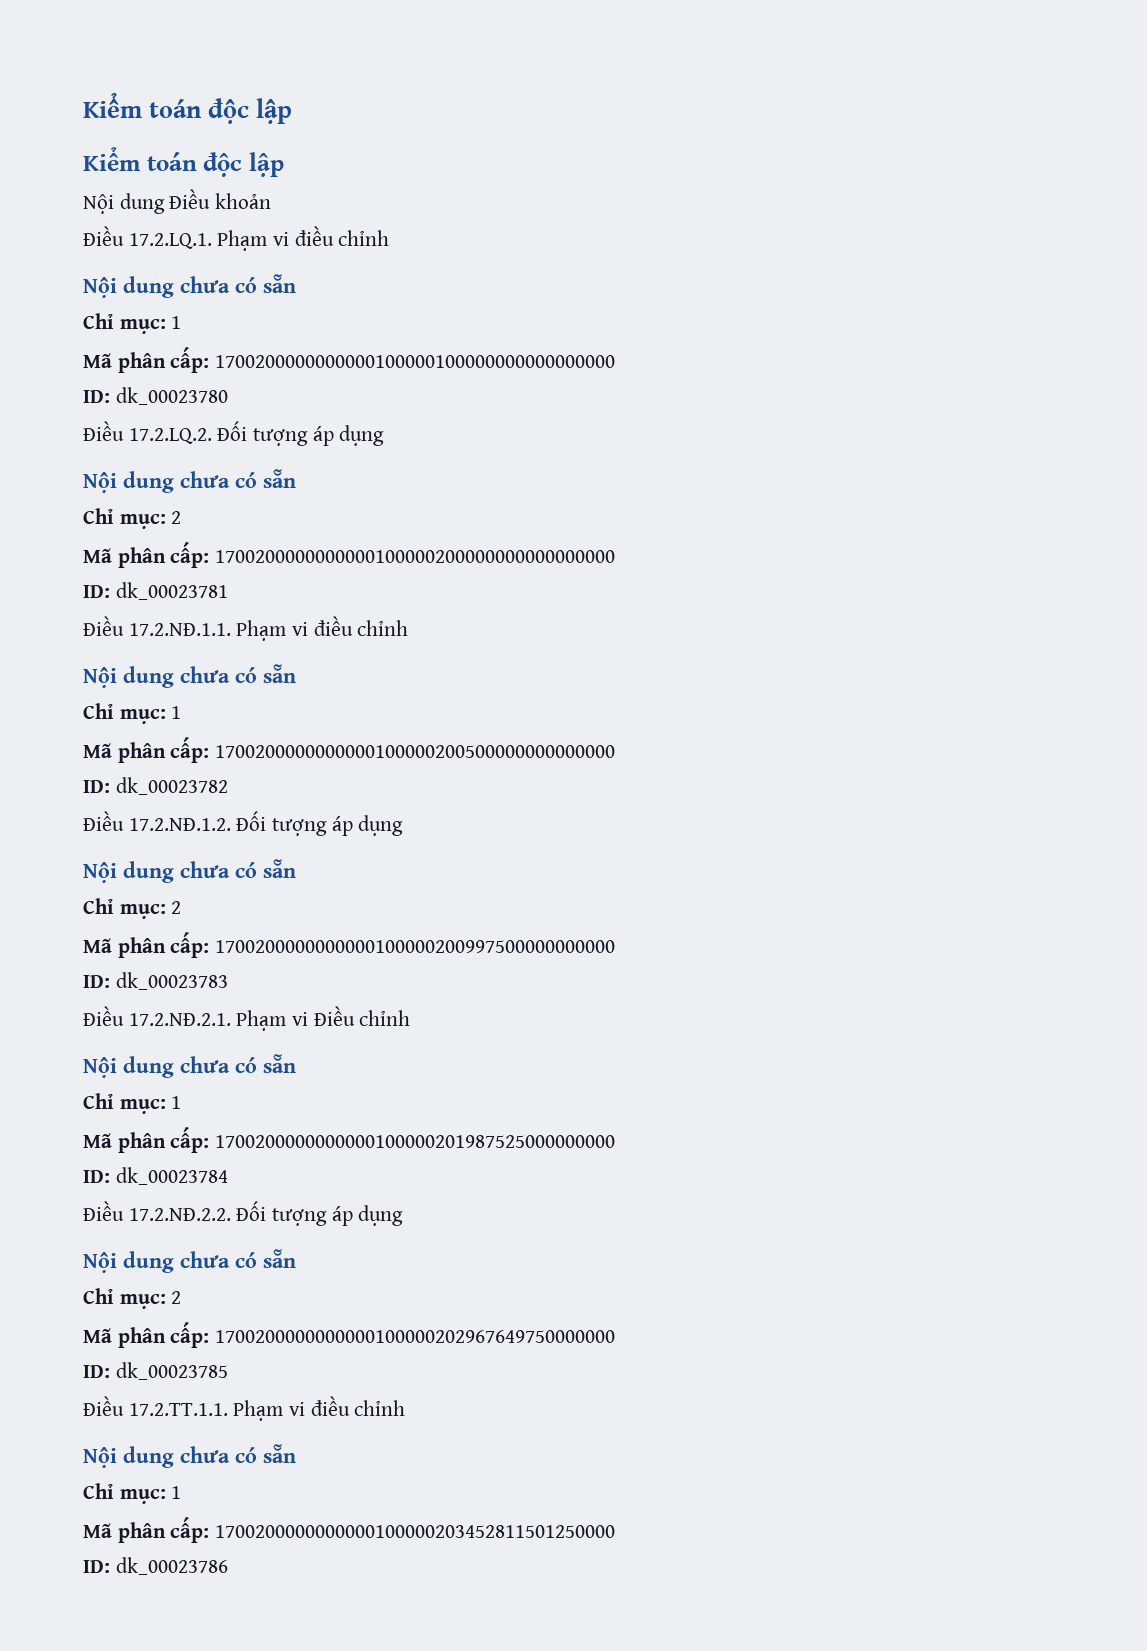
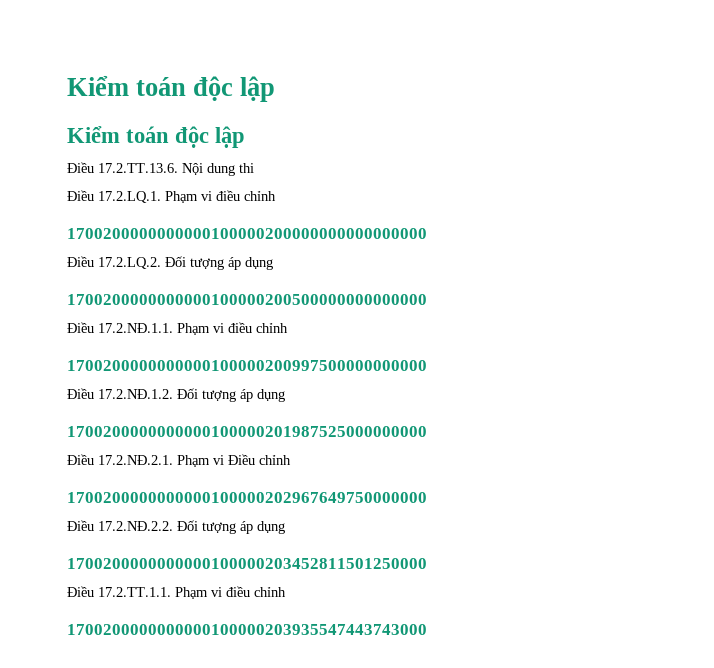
- Nội dung Điều khoản
+ Điều 17.2.TT.13.6. Nội dung thi
  Điều 17.2.LQ.1. Phạm vi điều chỉnh
- Nội dung chưa có sẵn
- Chỉ mục: 1
- Mã phân cấp: 1700200000000000100000100000000000000000
- ID: dk_00023780
+ 1700200000000000100000200000000000000000
  Điều 17.2.LQ.2. Đối tượng áp dụng
- Nội dung chưa có sẵn
- Chỉ mục: 2
- Mã phân cấp: 1700200000000000100000200000000000000000
- ID: dk_00023781
+ 1700200000000000100000200500000000000000
  Điều 17.2.NĐ.1.1. Phạm vi điều chỉnh
- Nội dung chưa có sẵn
- Chỉ mục: 1
- Mã phân cấp: 1700200000000000100000200500000000000000
- ID: dk_00023782
+ 1700200000000000100000200997500000000000
  Điều 17.2.NĐ.1.2. Đối tượng áp dụng
- Nội dung chưa có sẵn
- Chỉ mục: 2
- Mã phân cấp: 1700200000000000100000200997500000000000
- ID: dk_00023783
+ 1700200000000000100000201987525000000000
  Điều 17.2.NĐ.2.1. Phạm vi Điều chỉnh
- Nội dung chưa có sẵn
- Chỉ mục: 1
- Mã phân cấp: 1700200000000000100000201987525000000000
- ID: dk_00023784
+ 1700200000000000100000202967649750000000
  Điều 17.2.NĐ.2.2. Đối tượng áp dụng
- Nội dung chưa có sẵn
- Chỉ mục: 2
- Mã phân cấp: 1700200000000000100000202967649750000000
- ID: dk_00023785
+ 1700200000000000100000203452811501250000
  Điều 17.2.TT.1.1. Phạm vi điều chỉnh
- Nội dung chưa có sẵn
- Chỉ mục: 1
- Mã phân cấp: 1700200000000000100000203452811501250000
- ID: dk_00023786
+ 1700200000000000100000203935547443743000

